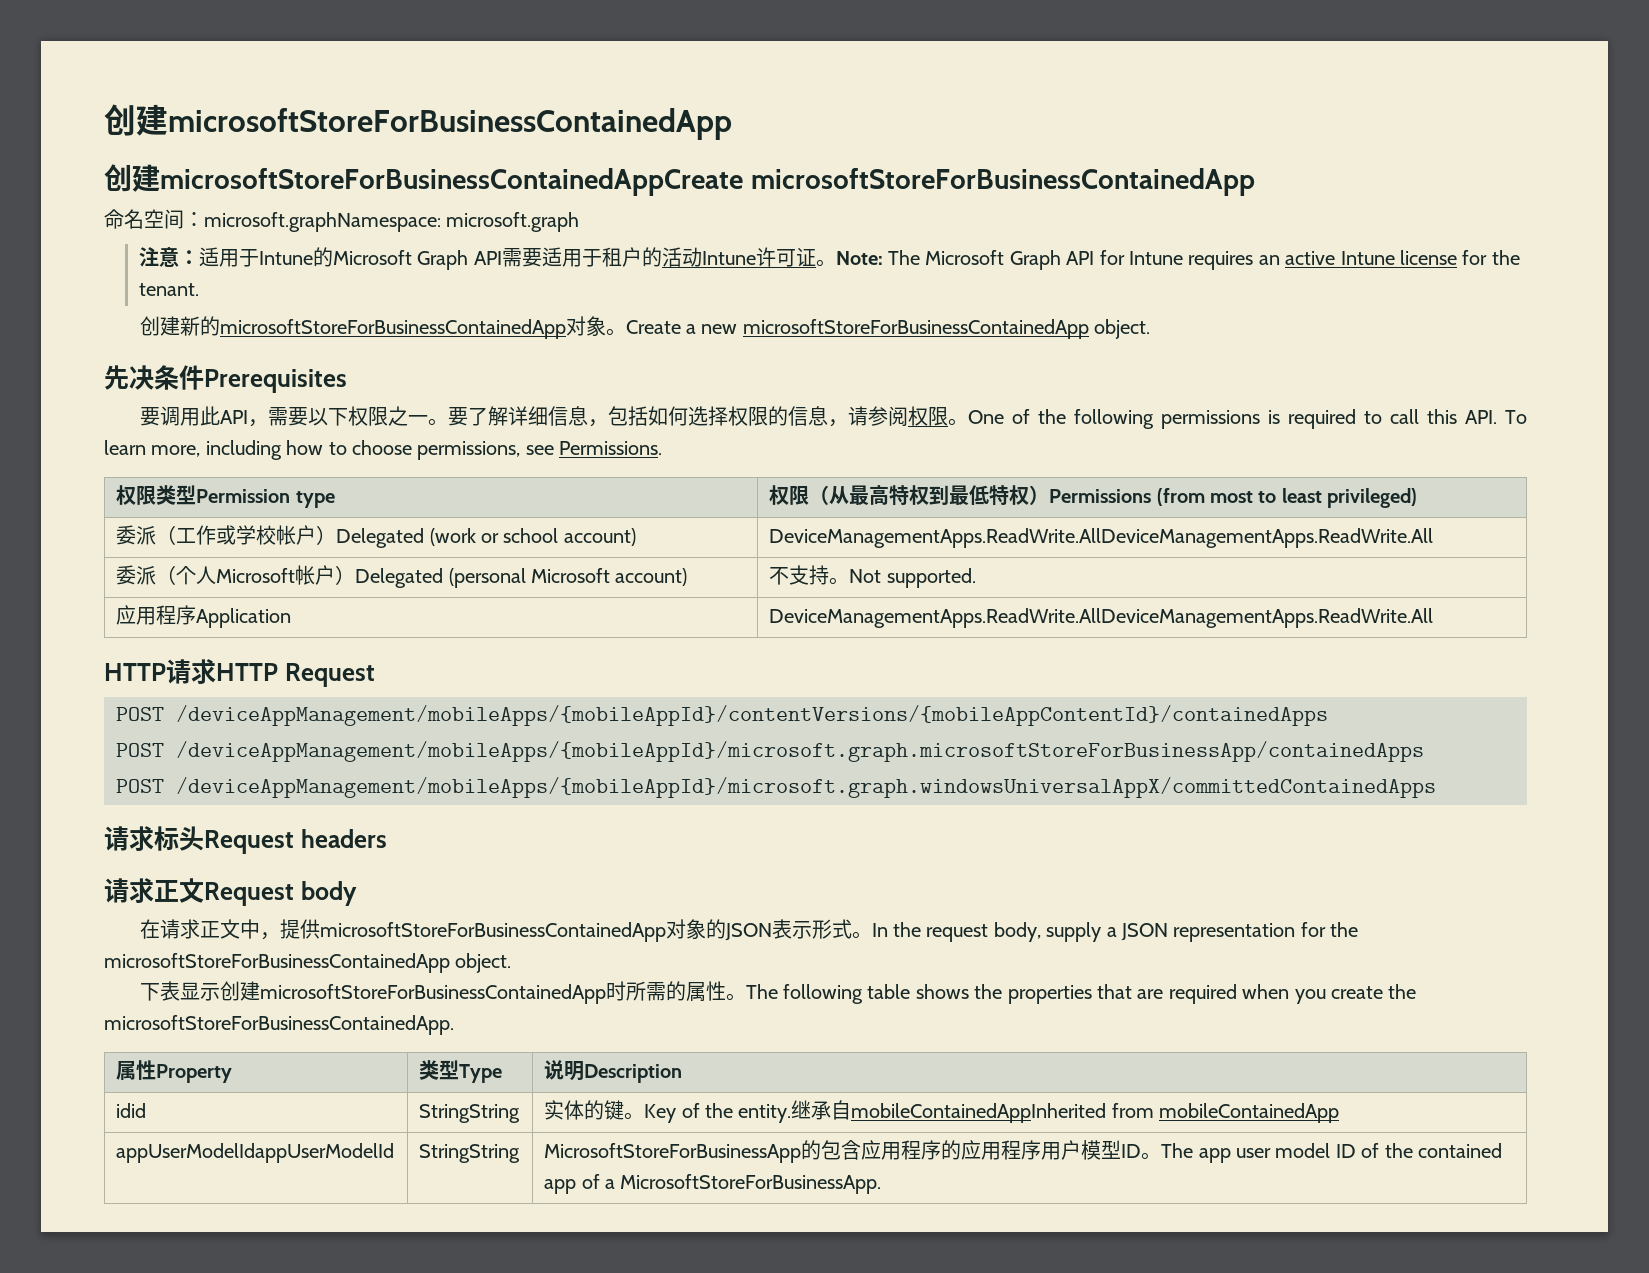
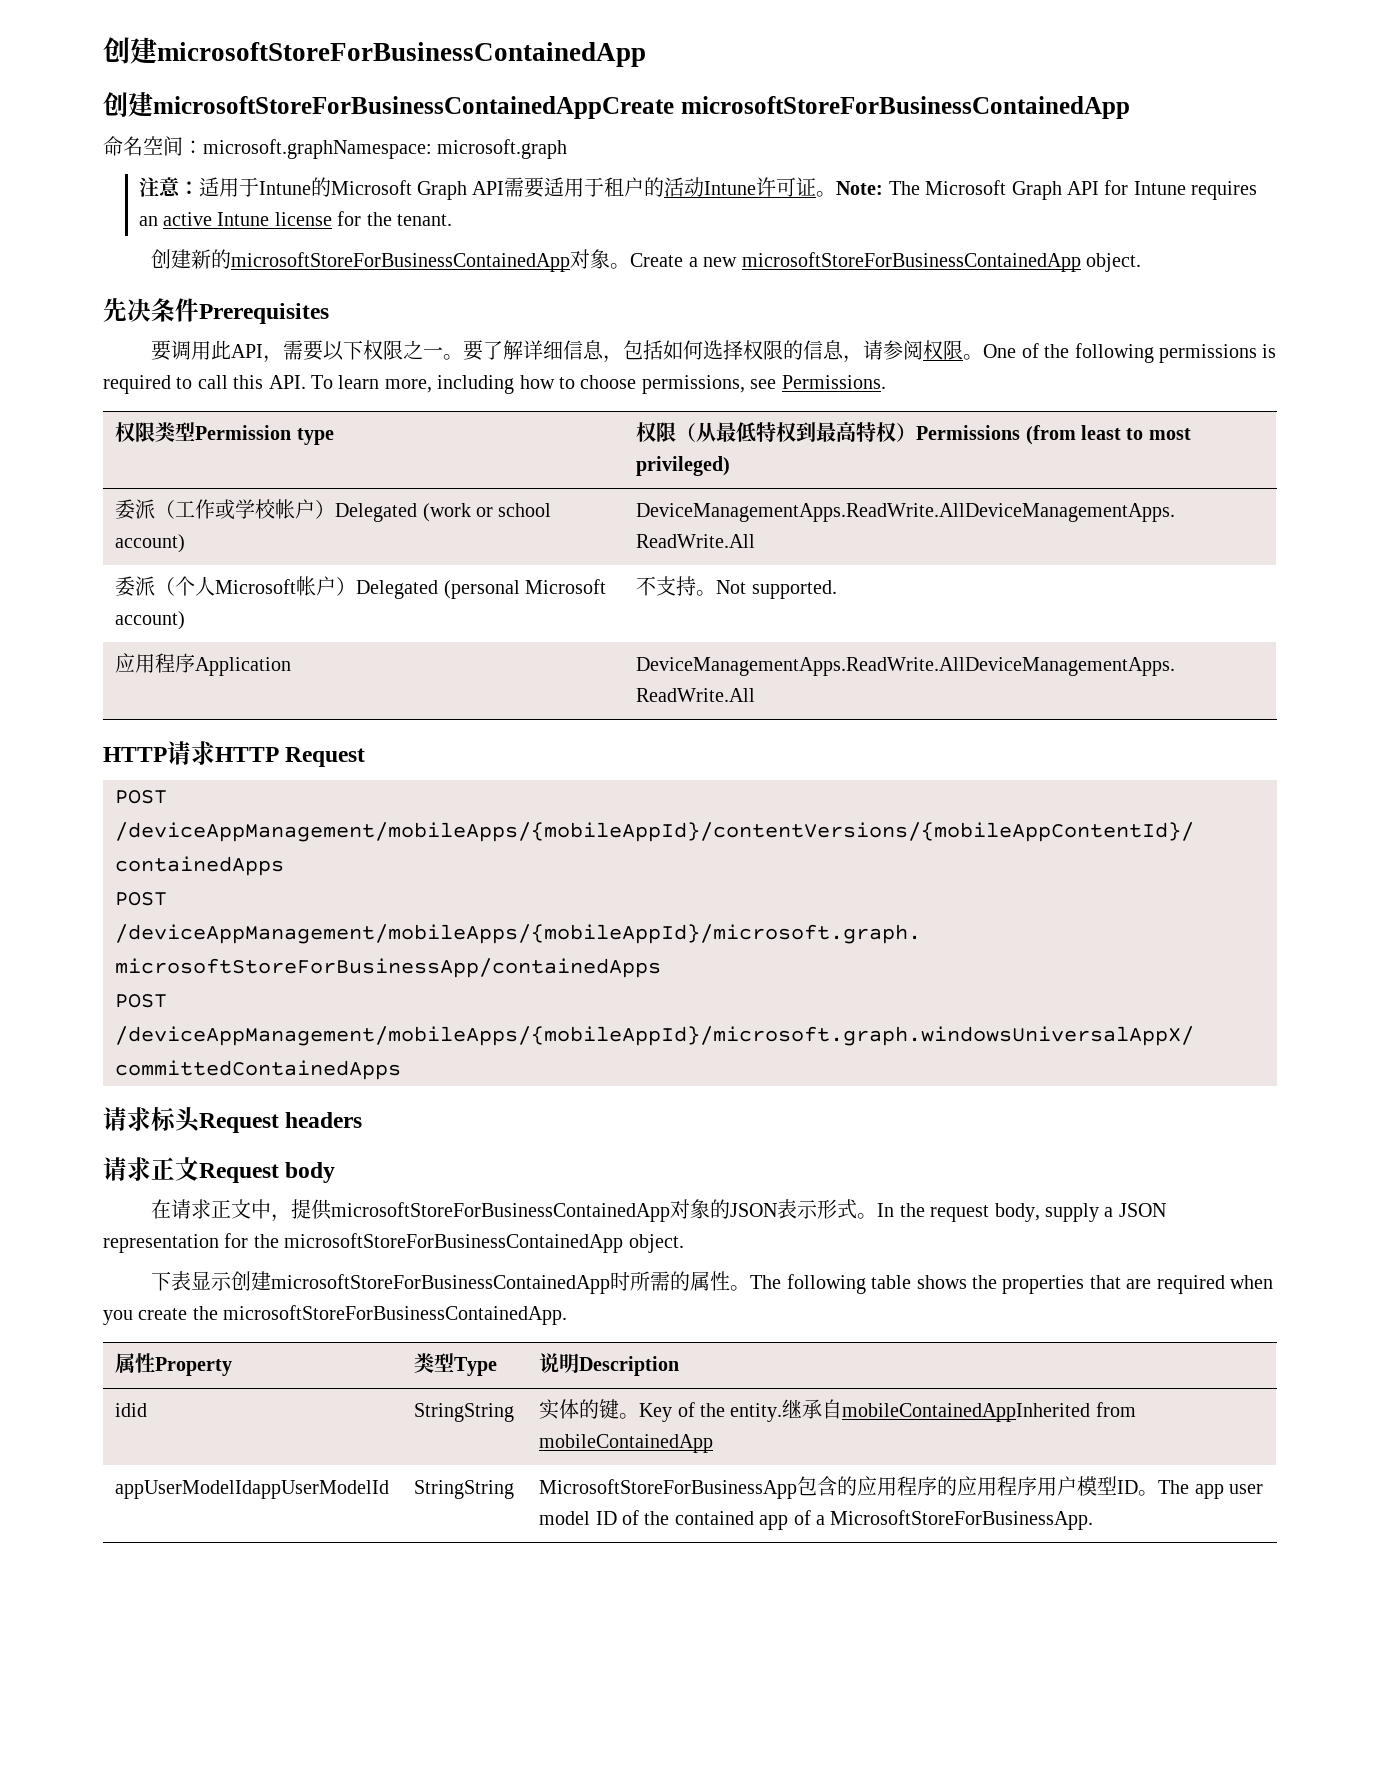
- 权限类型Permission type | 权限（从最高特权到最低特权）Permissions (from most to least privileged)
+ 权限类型Permission type | 权限（从最低特权到最高特权）Permissions (from least to most privileged)
- appUserModelIdappUserModelId | StringString | MicrosoftStoreForBusinessApp的包含应用程序的应用程序用户模型ID。The app user model ID of the contained app of a MicrosoftStoreForBusinessApp.
+ appUserModelIdappUserModelId | StringString | MicrosoftStoreForBusinessApp包含的应用程序的应用程序用户模型ID。The app user model ID of the contained app of a MicrosoftStoreForBusinessApp.

